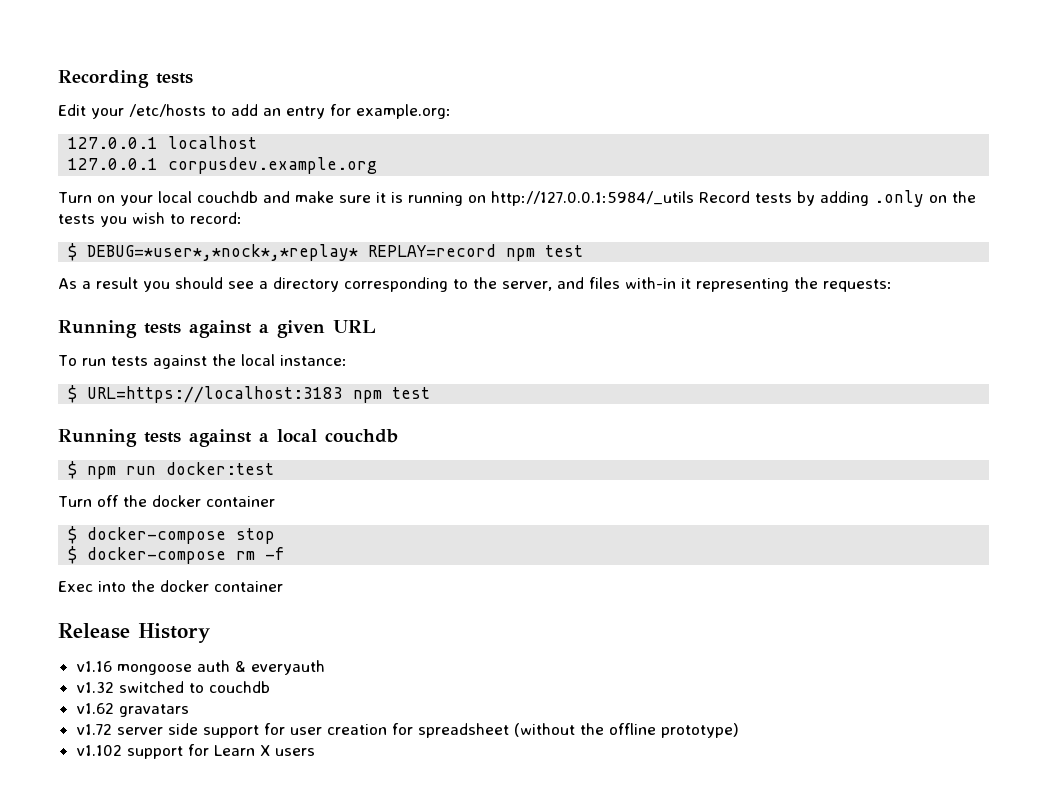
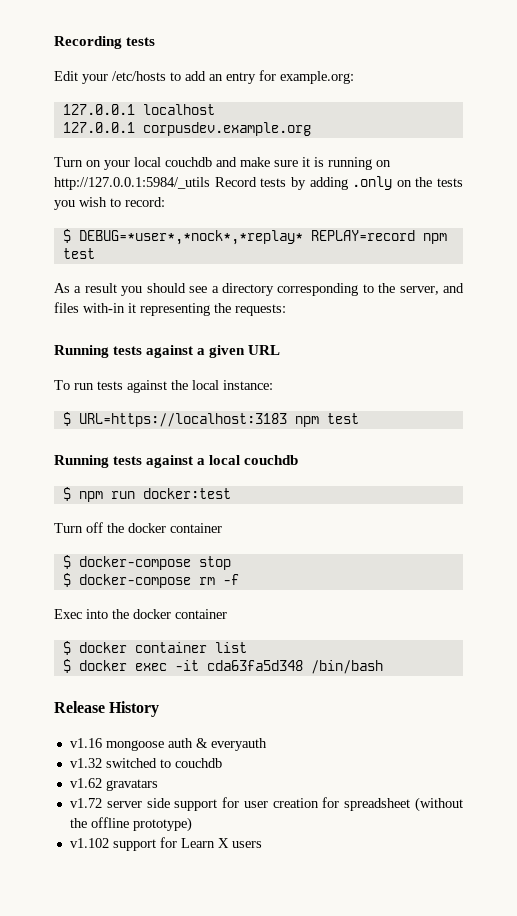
+ $ docker container list
+ $ docker exec -it cda63fa5d348 /bin/bash

